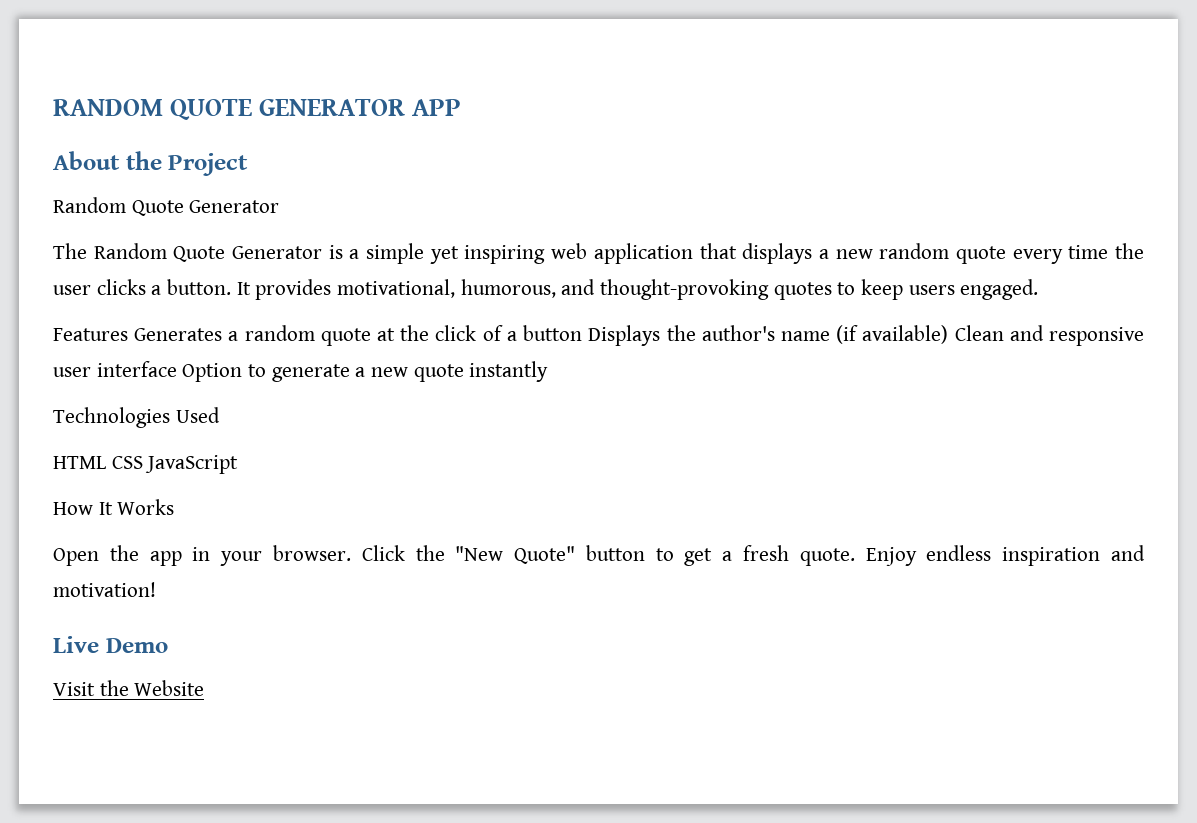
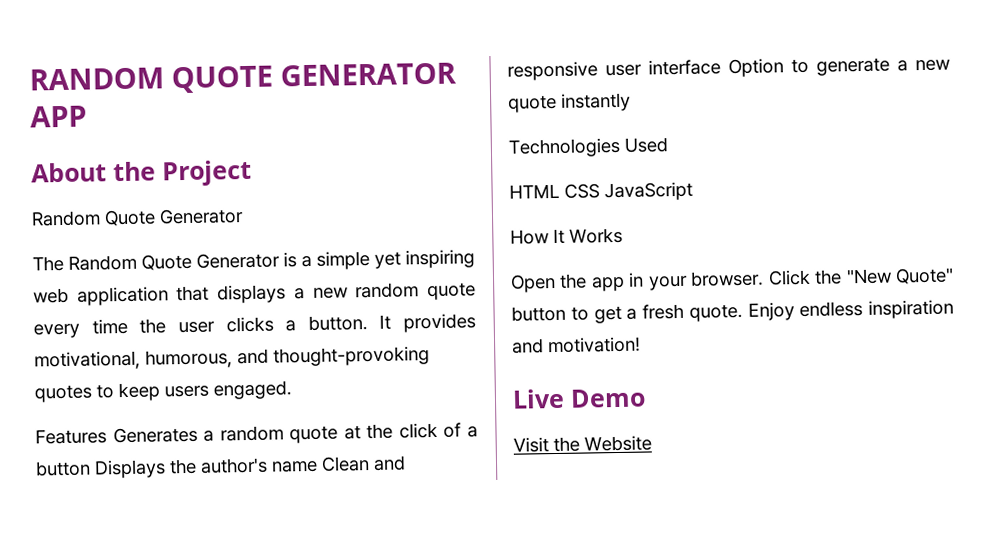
- Features Generates a random quote at the click of a button Displays the author's name (if available) Clean and responsive user interface Option to generate a new quote instantly
+ Features Generates a random quote at the click of a button Displays the author's name Clean and responsive user interface Option to generate a new quote instantly

